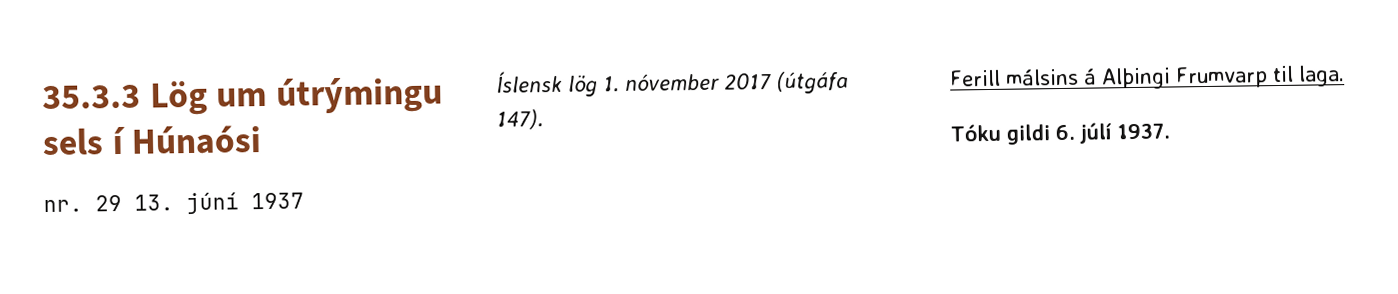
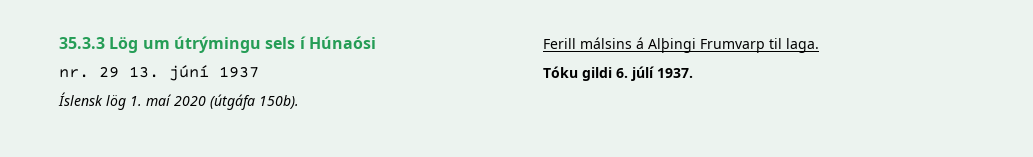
- Íslensk lög 1. nóvember 2017 (útgáfa 147).
+ Íslensk lög 1. maí 2020 (útgáfa 150b).

